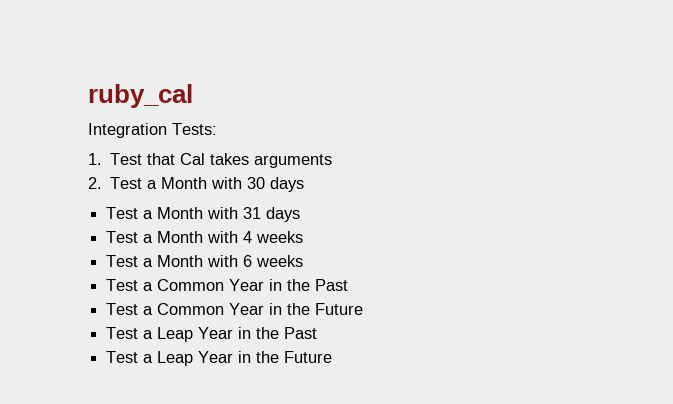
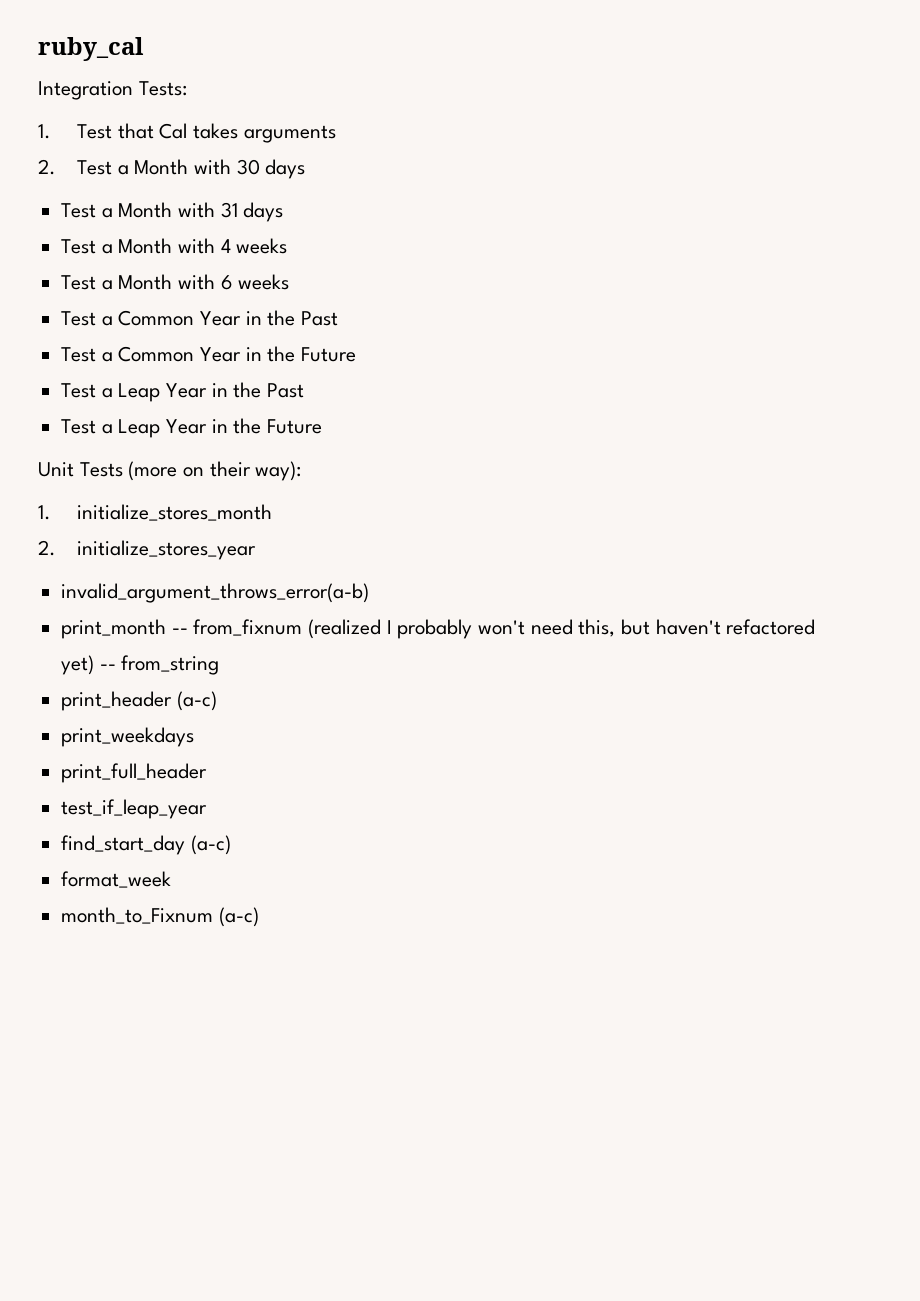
+ Unit Tests (more on their way):
+ 1. initialize_stores_month
+ 2. initialize_stores_year
+ invalid_argument_throws_error(a-b)
+ print_month -- from_fixnum (realized I probably won't need this, but haven't refactored yet) -- from_string
+ print_header (a-c)
+ print_weekdays
+ print_full_header
+ test_if_leap_year
+ find_start_day (a-c)
+ format_week
+ month_to_Fixnum (a-c)

